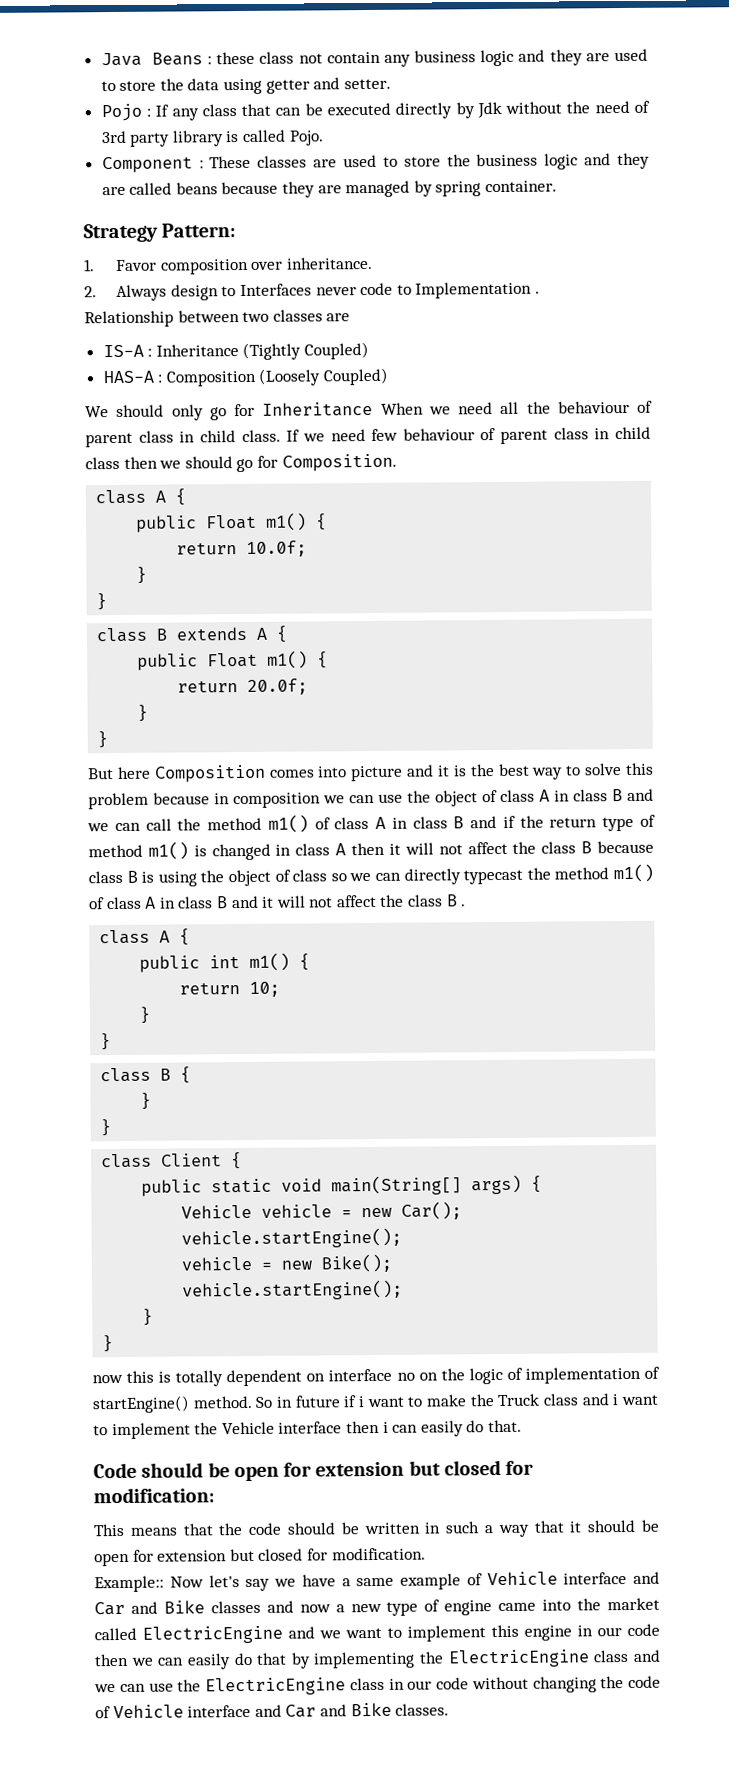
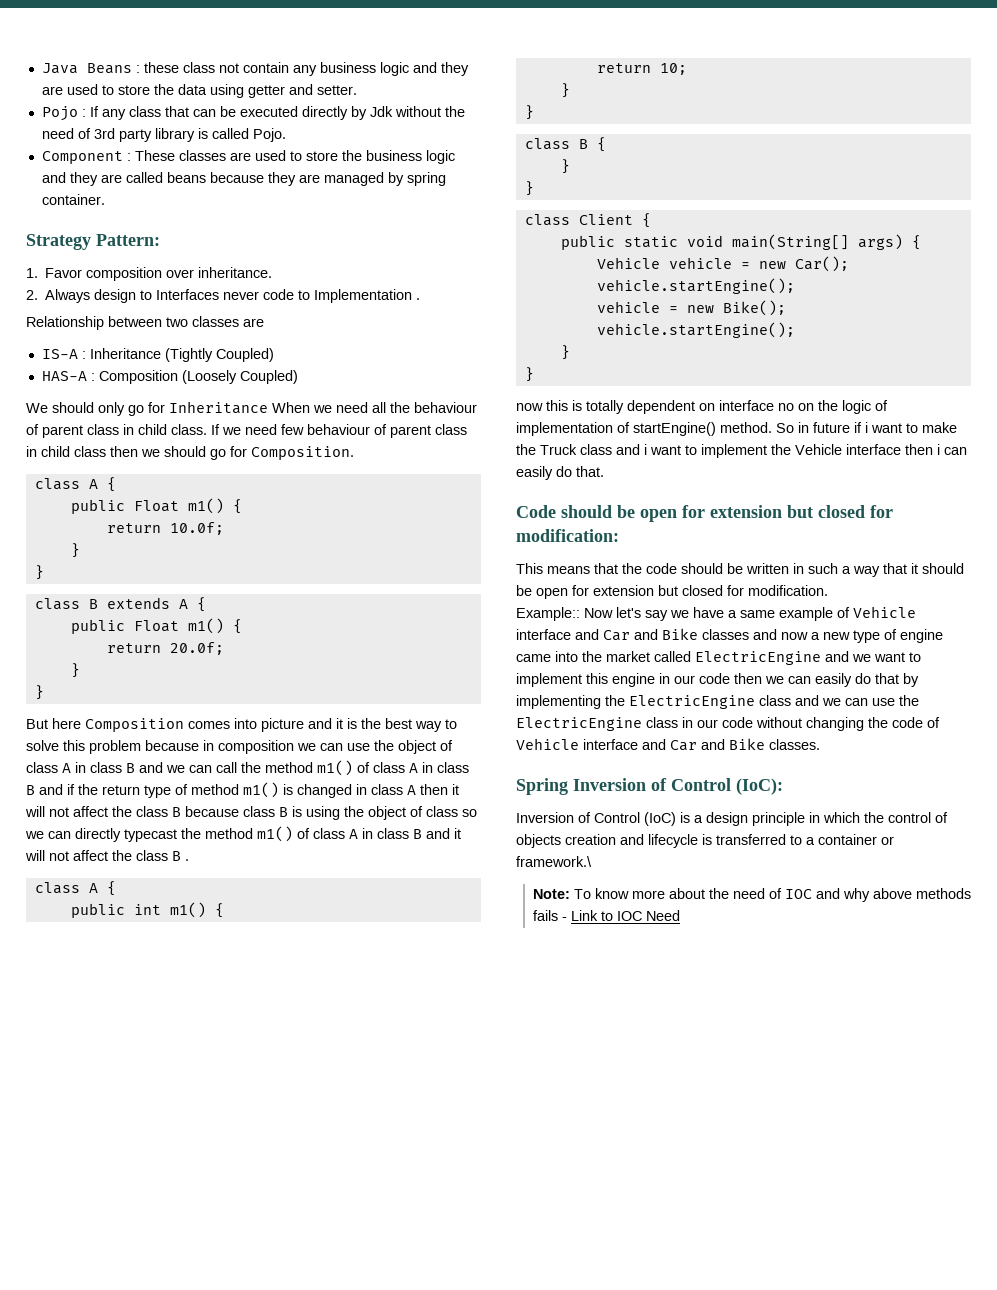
+ Spring Inversion of Control (IoC):
+ Inversion of Control (IoC) is a design principle in which the control of objects creation and lifecycle is transferred to a container or framework.\
+ Note: To know more about the need of IOC and why above methods fails - Link to IOC Need

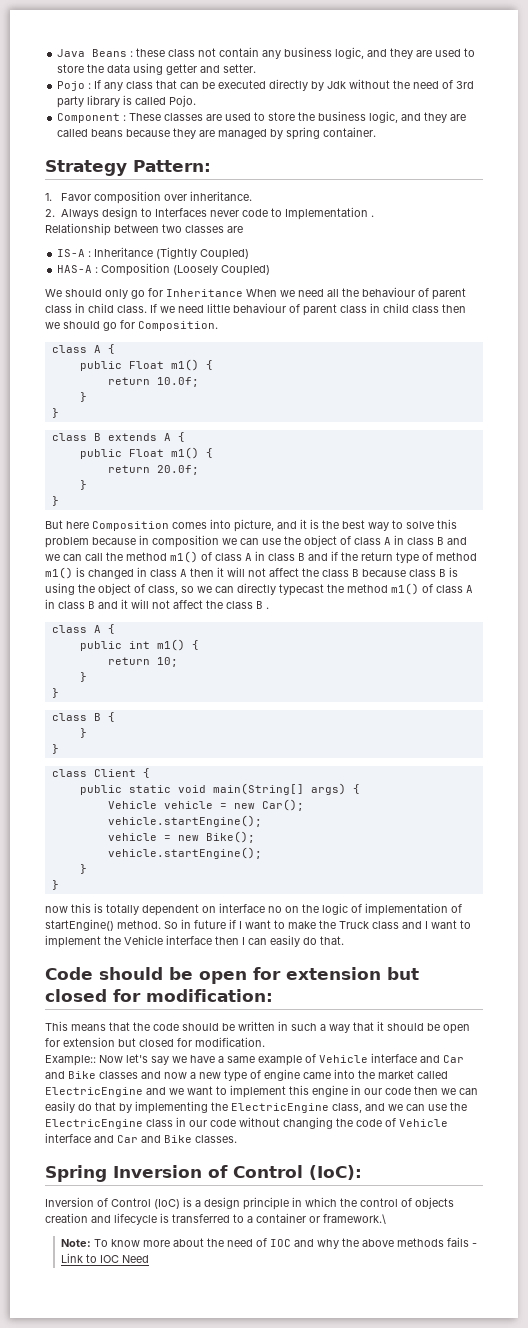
- Java Beans : these class not contain any business logic and they are used to store the data using getter and setter.
+ Java Beans : these class not contain any business logic, and they are used to store the data using getter and setter.
- Component : These classes are used to store the business logic and they are called beans because they are managed by spring container.
+ Component : These classes are used to store the business logic, and they are called beans because they are managed by spring container.
- If we need few behaviour of parent class in child class then we should go for Composition.
+ If we need little behaviour of parent class in child class then we should go for Composition.
- But here Composition comes into picture and it is the best way to solve this problem because in composition we can use the object of class A in class B and we can call the method m1() of class A in class B and if the return type of method m1() is changed in class A then it will not affect the class B because class B is using the object of class so we can directly typecast the method m1() of class A in class B and it will not affect the class B .
+ But here Composition comes into picture, and it is the best way to solve this problem because in composition we can use the object of class A in class B and we can call the method m1() of class A in class B and if the return type of method m1() is changed in class A then it will not affect the class B because class B is using the object of class, so we can directly typecast the method m1() of class A in class B and it will not affect the class B .
- So in future if i want to make the Truck class and i want to implement the Vehicle interface then i can easily do that.
+ So in future if I want to make the Truck class and I want to implement the Vehicle interface then I can easily do that.
- Now let's say we have a same example of Vehicle interface and Car and Bike classes and now a new type of engine came into the market called ElectricEngine and we want to implement this engine in our code then we can easily do that by implementing the ElectricEngine class and we can use the ElectricEngine class in our code without changing the code of Vehicle interface and Car and Bike classes.
+ Now let's say we have a same example of Vehicle interface and Car and Bike classes and now a new type of engine came into the market called ElectricEngine and we want to implement this engine in our code then we can easily do that by implementing the ElectricEngine class, and we can use the ElectricEngine class in our code without changing the code of Vehicle interface and Car and Bike classes.
- Note: To know more about the need of IOC and why above methods fails - Link to IOC Need
+ Note: To know more about the need of IOC and why the above methods fails - Link to IOC Need

